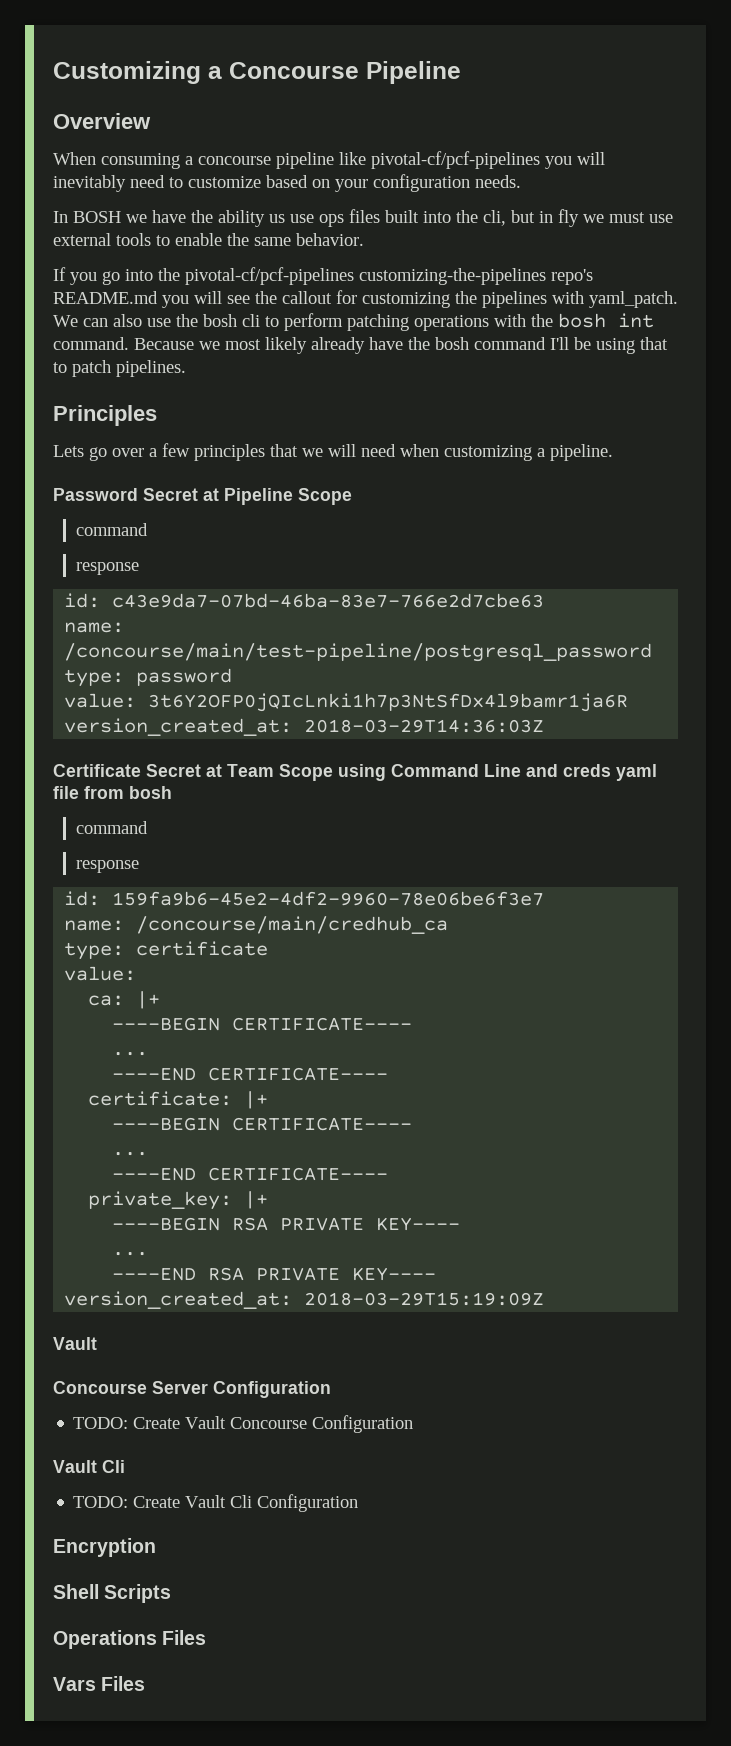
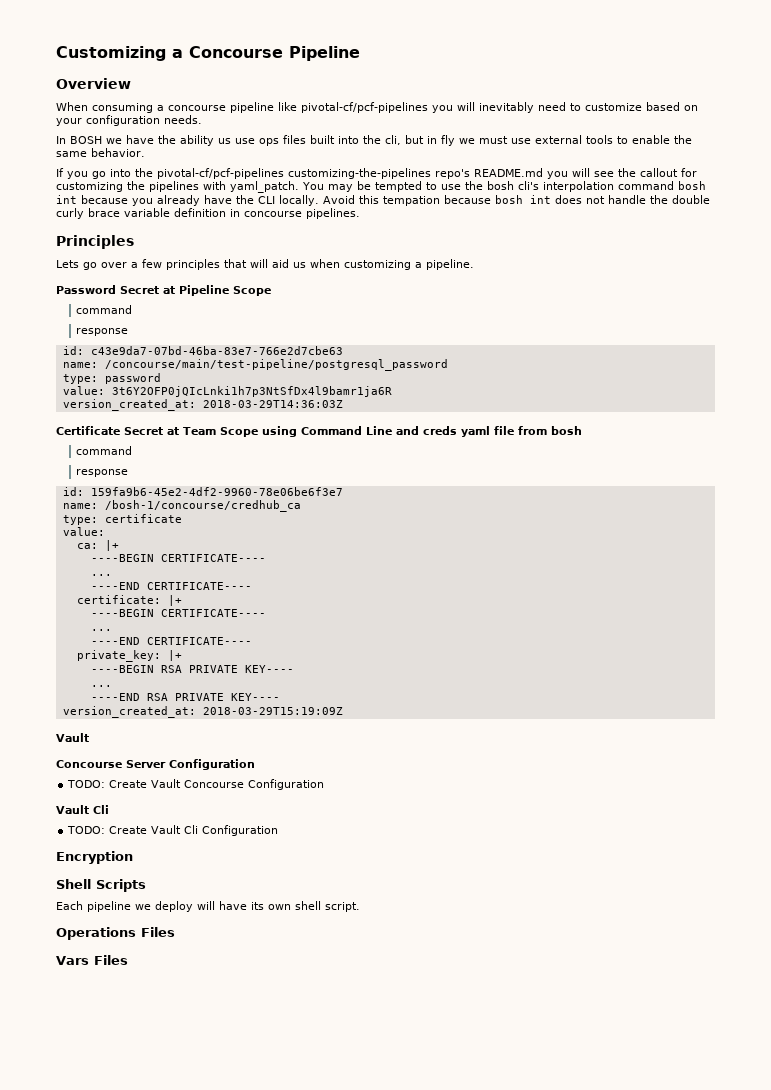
- We can also use the bosh cli to perform patching operations with the bosh int command. Because we most likely already have the bosh command I'll be using that to patch pipelines.
+ You may be tempted to use the bosh cli's interpolation command bosh int because you already have the CLI locally. Avoid this tempation because bosh int does not handle the double curly brace variable definition in concourse pipelines.
- Lets go over a few principles that we will need when customizing a pipeline.
+ Lets go over a few principles that will aid us when customizing a pipeline.
- name: /concourse/main/credhub_ca
+ name: /bosh-1/concourse/credhub_ca
+ Each pipeline we deploy will have its own shell script.

